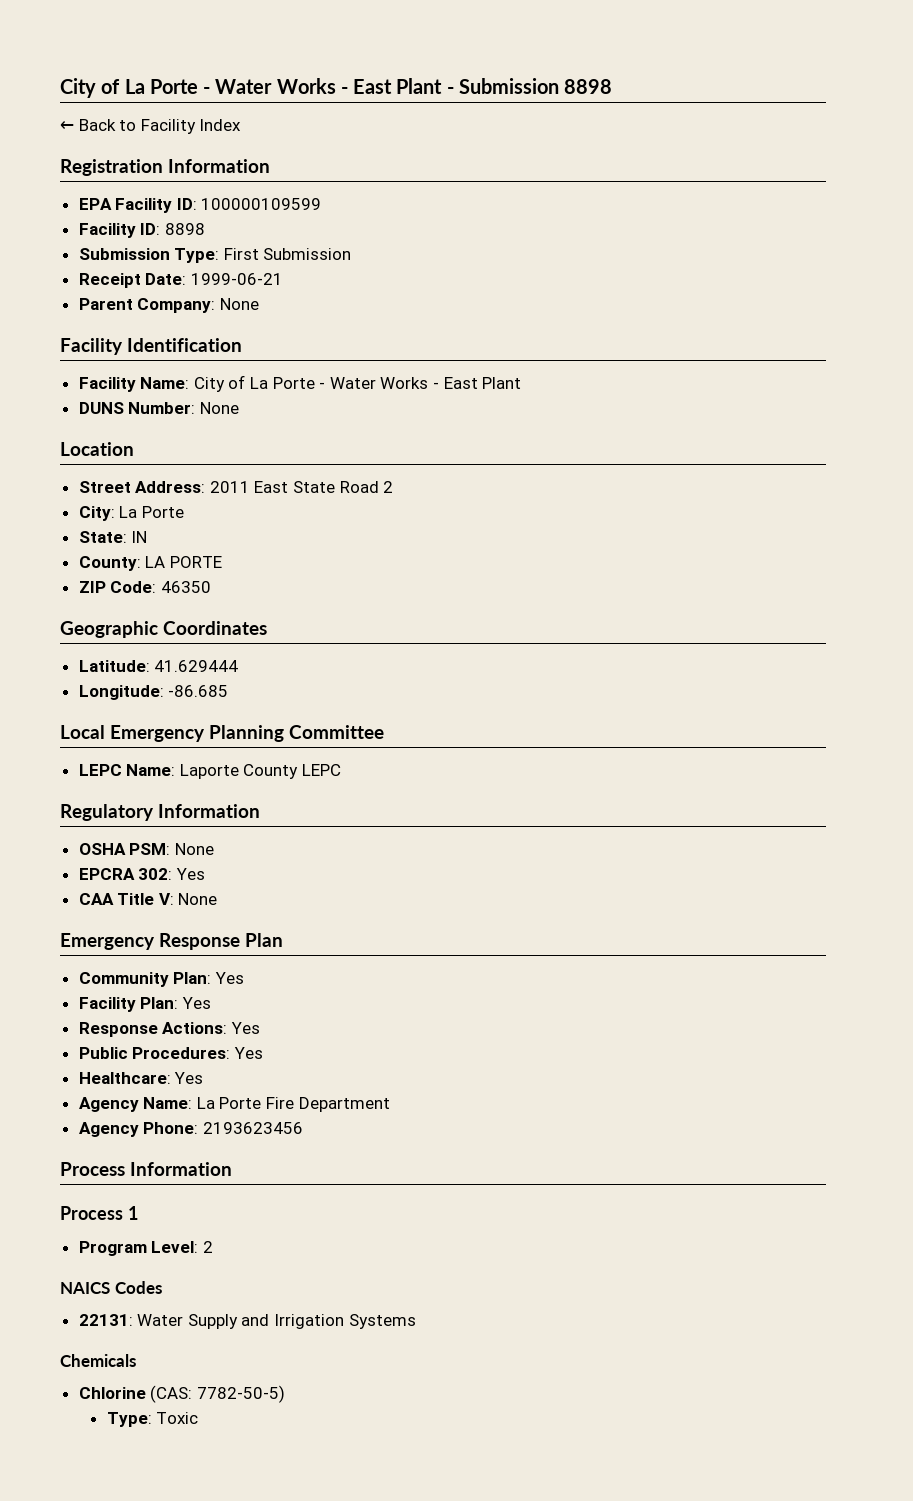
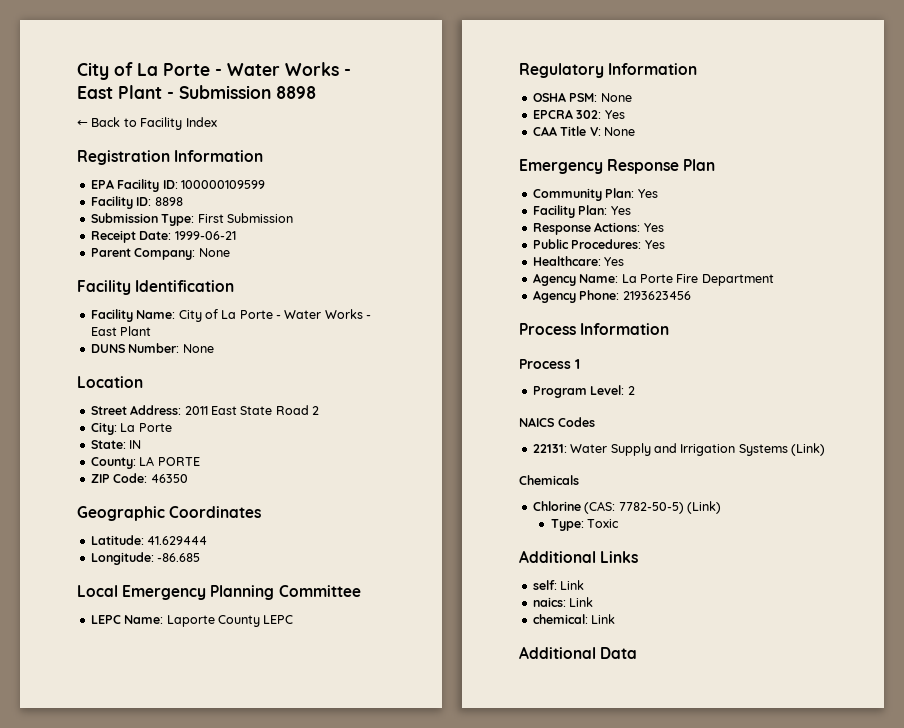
- 22131: Water Supply and Irrigation Systems
+ 22131: Water Supply and Irrigation Systems (Link)
- Chlorine (CAS: 7782-50-5)
+ Chlorine (CAS: 7782-50-5) (Link)
+ Additional Links
+ self: Link
+ naics: Link
+ chemical: Link
+ Additional Data

